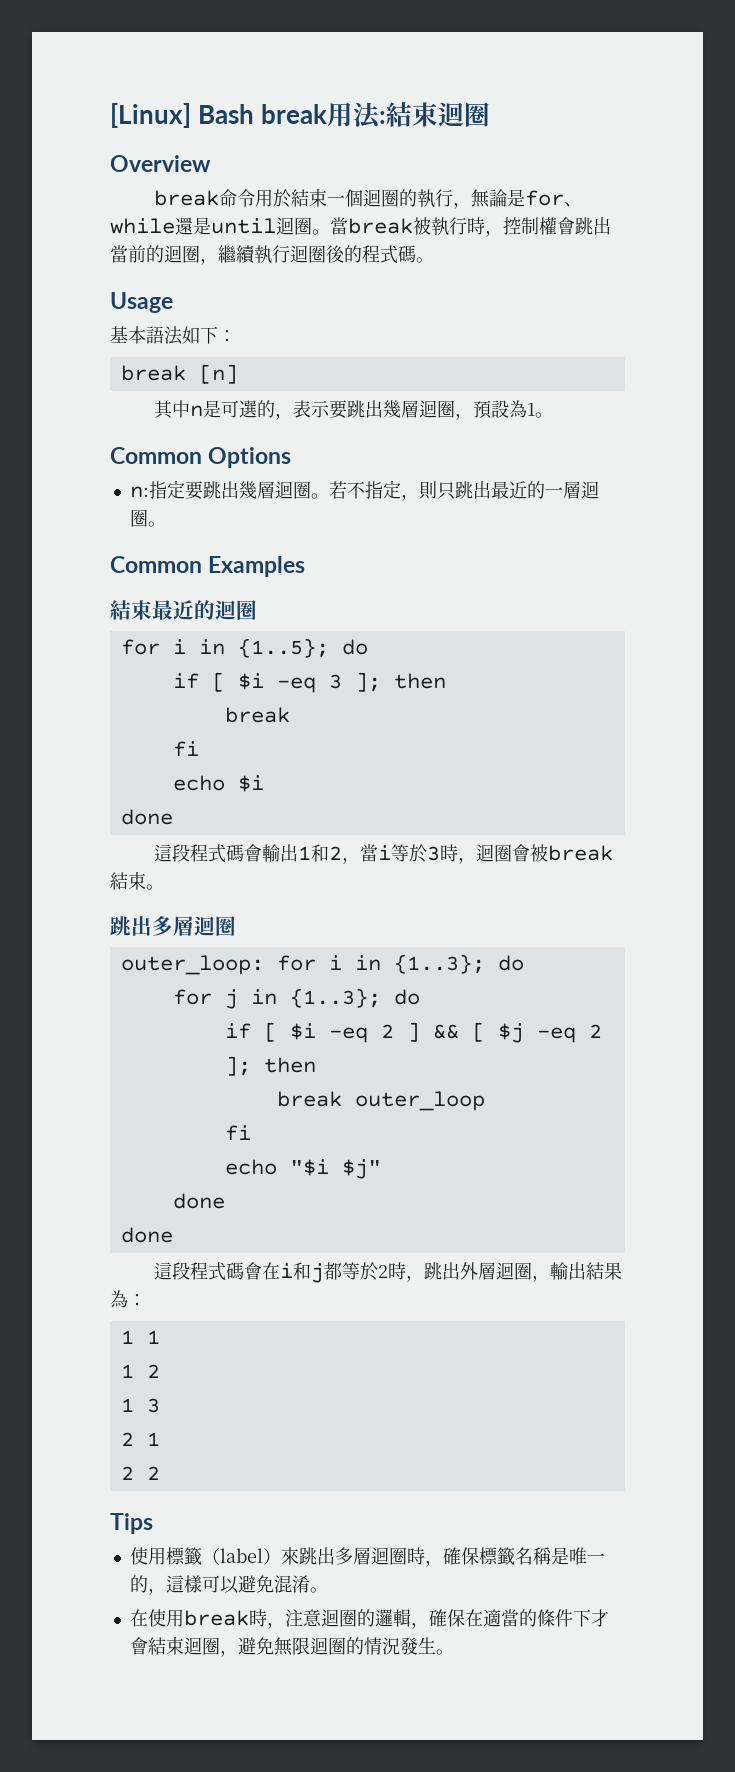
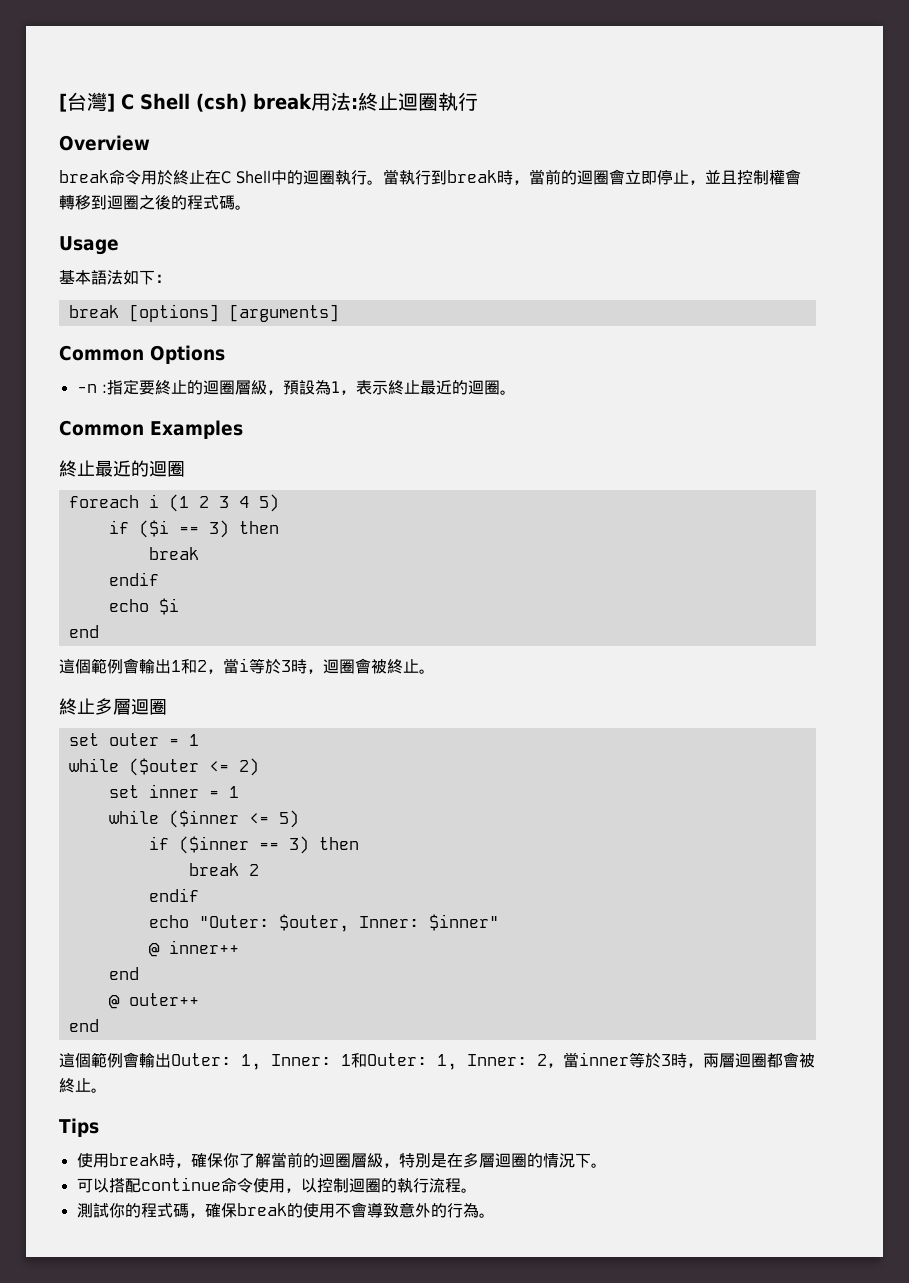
- [Linux] Bash break用法:結束迴圈
+ [台灣] C Shell (csh) break用法:終止迴圈執行
- break命令用於結束一個迴圈的執行，無論是for、while還是until迴圈。當break被執行時，控制權會跳出當前的迴圈，繼續執行迴圈後的程式碼。
+ break命令用於終止在C Shell中的迴圈執行。當執行到break時，當前的迴圈會立即停止，並且控制權會轉移到迴圈之後的程式碼。
- break [n]
- 其中n是可選的，表示要跳出幾層迴圈，預設為1。
+ break [options] [arguments]
  Common Options
- n:指定要跳出幾層迴圈。若不指定，則只跳出最近的一層迴圈。
+ -n :指定要終止的迴圈層級，預設為1，表示終止最近的迴圈。
  Common Examples
- 結束最近的迴圈
+ 終止最近的迴圈
- for i in {1..5}; do
- if [ $i -eq 3 ]; then
+ foreach i (1 2 3 4 5)
+ if ($i == 3) then
  break
- fi
+ endif
  echo $i
- done
- 這段程式碼會輸出1和2，當i等於3時，迴圈會被break結束。
- 跳出多層迴圈
+ end
+ 這個範例會輸出1和2，當i等於3時，迴圈會被終止。
+ 終止多層迴圈
- outer_loop: for i in {1..3}; do
- for j in {1..3}; do
- if [ $i -eq 2 ] && [ $j -eq 2 ]; then
- break outer_loop
- fi
- echo "$i $j"
- done
- done
- 這段程式碼會在i和j都等於2時，跳出外層迴圈，輸出結果為：
- 1 1
- 1 2
- 1 3
- 2 1
- 2 2
+ set outer = 1
+ while ($outer <= 2)
+ set inner = 1
+ while ($inner <= 5)
+ if ($inner == 3) then
+ break 2
+ endif
+ echo "Outer: $outer, Inner: $inner"
+ @ inner++
+ end
+ @ outer++
+ end
+ 這個範例會輸出Outer: 1, Inner: 1和Outer: 1, Inner: 2，當inner等於3時，兩層迴圈都會被終止。
  Tips
- 使用標籤（label）來跳出多層迴圈時，確保標籤名稱是唯一的，這樣可以避免混淆。
- 在使用break時，注意迴圈的邏輯，確保在適當的條件下才會結束迴圈，避免無限迴圈的情況發生。
+ 使用break時，確保你了解當前的迴圈層級，特別是在多層迴圈的情況下。
+ 可以搭配continue命令使用，以控制迴圈的執行流程。
+ 測試你的程式碼，確保break的使用不會導致意外的行為。

